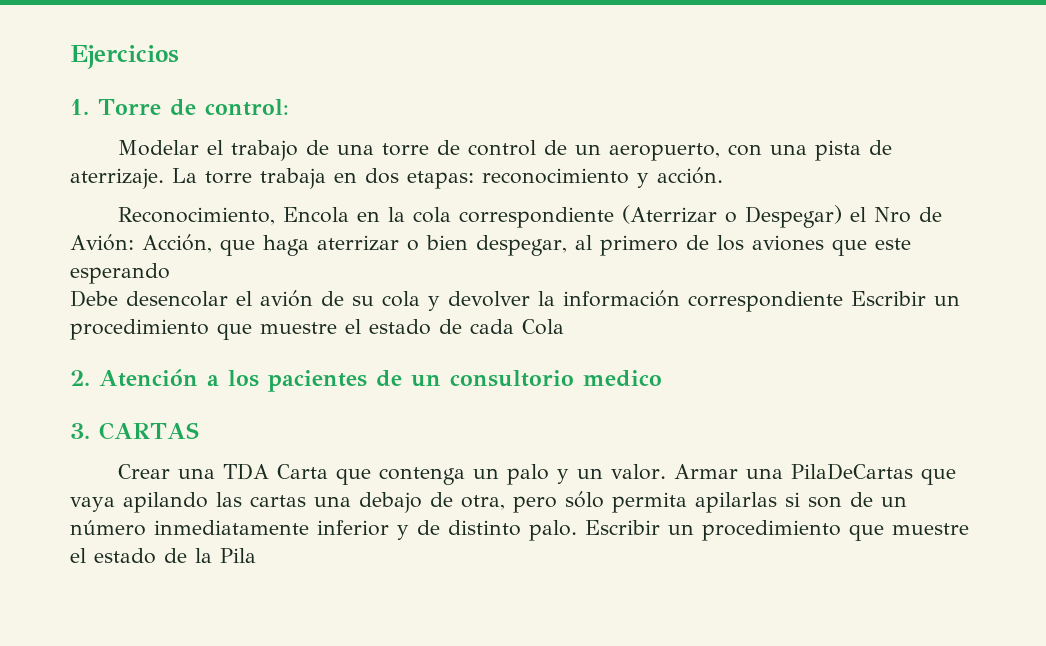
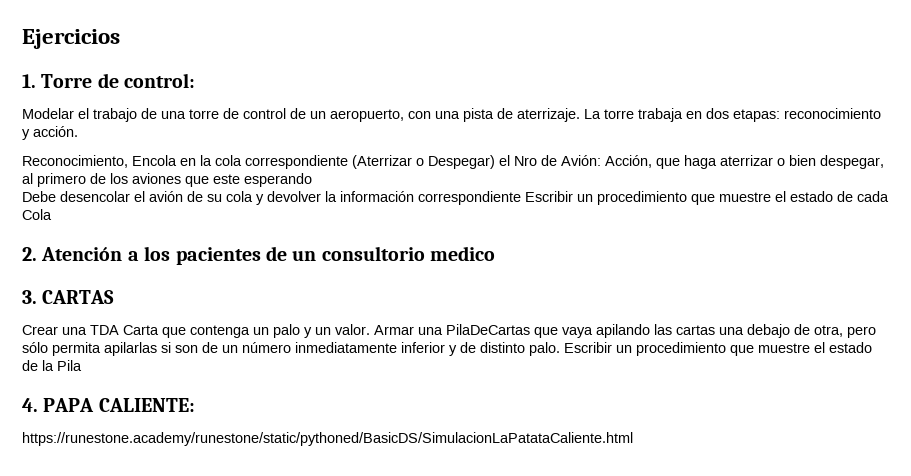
+ 4. PAPA CALIENTE:
+ https://runestone.academy/runestone/static/pythoned/BasicDS/SimulacionLaPatataCaliente.html

